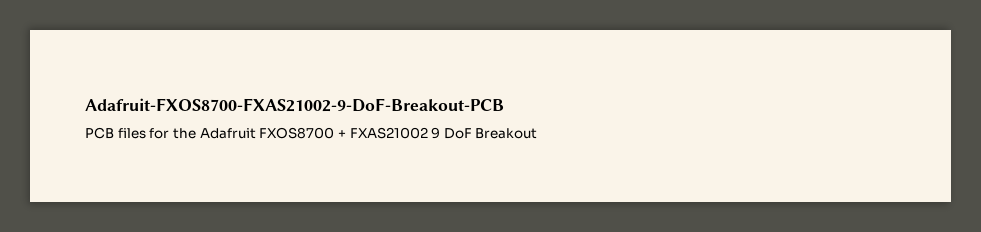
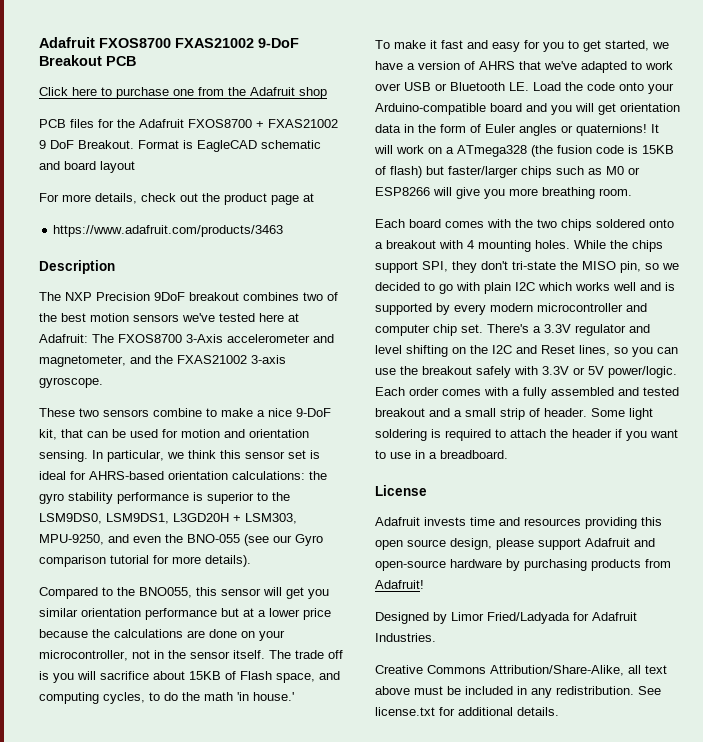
- Adafruit-FXOS8700-FXAS21002-9-DoF-Breakout-PCB
+ Adafruit FXOS8700 FXAS21002 9-DoF Breakout PCB
+ Click here to purchase one from the Adafruit shop
- PCB files for the Adafruit FXOS8700 + FXAS21002 9 DoF Breakout
+ PCB files for the Adafruit FXOS8700 + FXAS21002 9 DoF Breakout. Format is EagleCAD schematic and board layout
+ For more details, check out the product page at
+ https://www.adafruit.com/products/3463
+ Description
+ The NXP Precision 9DoF breakout combines two of the best motion sensors we've tested here at Adafruit: The FXOS8700 3-Axis accelerometer and magnetometer, and the FXAS21002 3-axis gyroscope.
+ These two sensors combine to make a nice 9-DoF kit, that can be used for motion and orientation sensing. In particular, we think this sensor set is ideal for AHRS-based orientation calculations: the gyro stability performance is superior to the LSM9DS0, LSM9DS1, L3GD20H + LSM303, MPU-9250, and even the BNO-055 (see our Gyro comparison tutorial for more details).
+ Compared to the BNO055, this sensor will get you similar orientation performance but at a lower price because the calculations are done on your microcontroller, not in the sensor itself. The trade off is you will sacrifice about 15KB of Flash space, and computing cycles, to do the math 'in house.'
+ To make it fast and easy for you to get started, we have a version of AHRS that we've adapted to work over USB or Bluetooth LE. Load the code onto your Arduino-compatible board and you will get orientation data in the form of Euler angles or quaternions! It will work on a ATmega328 (the fusion code is 15KB of flash) but faster/larger chips such as M0 or ESP8266 will give you more breathing room.
+ Each board comes with the two chips soldered onto a breakout with 4 mounting holes. While the chips support SPI, they don't tri-state the MISO pin, so we decided to go with plain I2C which works well and is supported by every modern microcontroller and computer chip set. There's a 3.3V regulator and level shifting on the I2C and Reset lines, so you can use the breakout safely with 3.3V or 5V power/logic. Each order comes with a fully assembled and tested breakout and a small strip of header. Some light soldering is required to attach the header if you want to use in a breadboard.
+ License
+ Adafruit invests time and resources providing this open source design, please support Adafruit and open-source hardware by purchasing products from Adafruit!
+ Designed by Limor Fried/Ladyada for Adafruit Industries.
+ Creative Commons Attribution/Share-Alike, all text above must be included in any redistribution. See license.txt for additional details.

